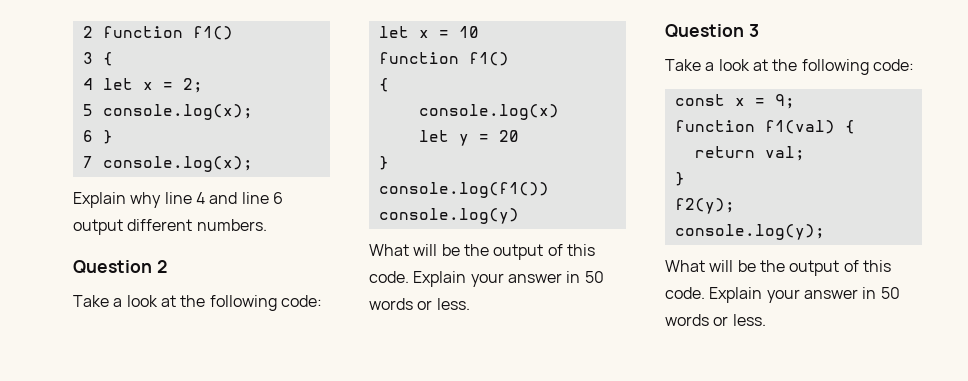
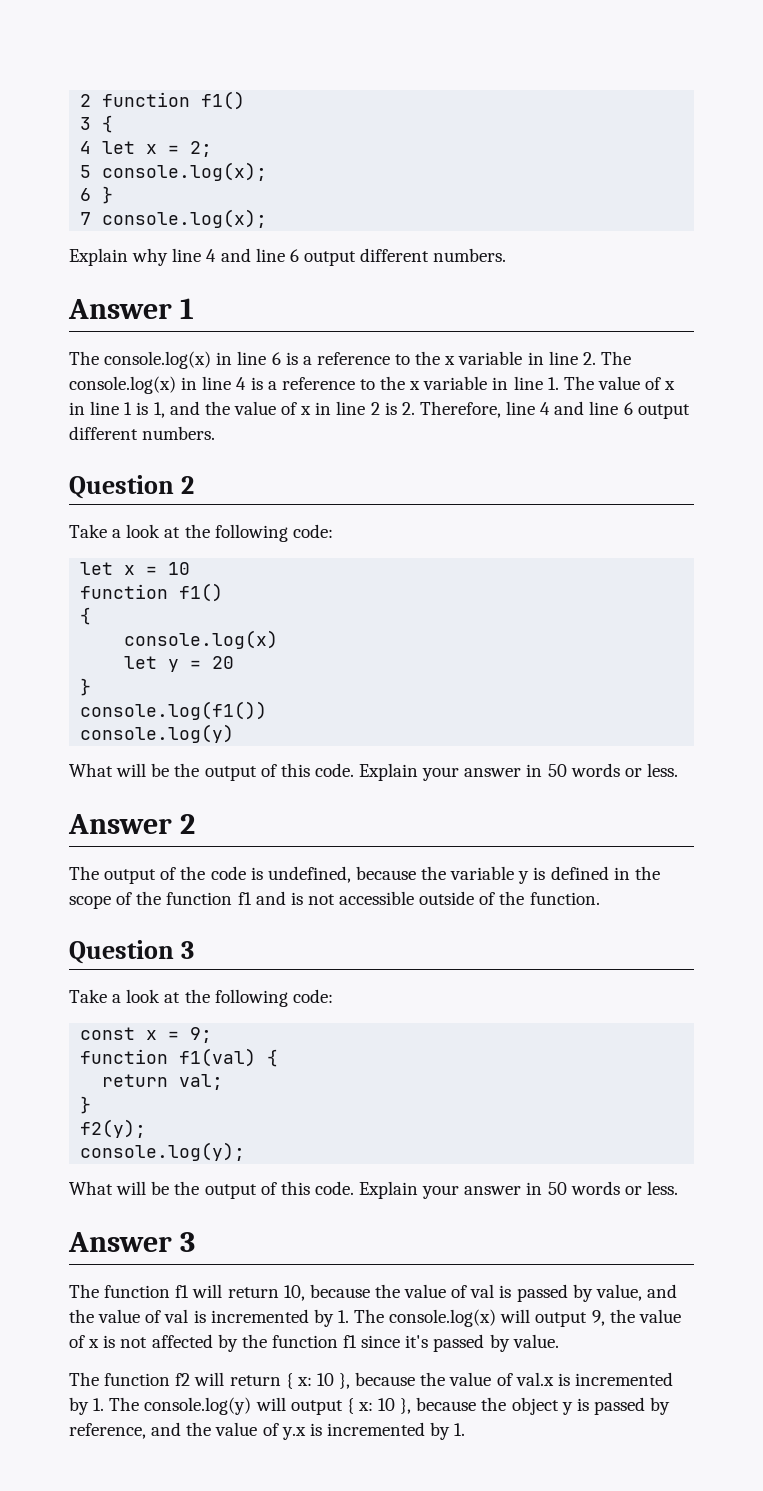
+ Answer 1
+ The console.log(x) in line 6 is a reference to the x variable in line 2. The console.log(x) in line 4 is a reference to the x variable in line 1. The value of x in line 1 is 1, and the value of x in line 2 is 2. Therefore, line 4 and line 6 output different numbers.
+ Answer 2
+ The output of the code is undefined, because the variable y is defined in the scope of the function f1 and is not accessible outside of the function.
+ Answer 3
+ The function f1 will return 10, because the value of val is passed by value, and the value of val is incremented by 1. The console.log(x) will output 9, the value of x is not affected by the function f1 since it's passed by value.
+ The function f2 will return { x: 10 }, because the value of val.x is incremented by 1. The console.log(y) will output { x: 10 }, because the object y is passed by reference, and the value of y.x is incremented by 1.

